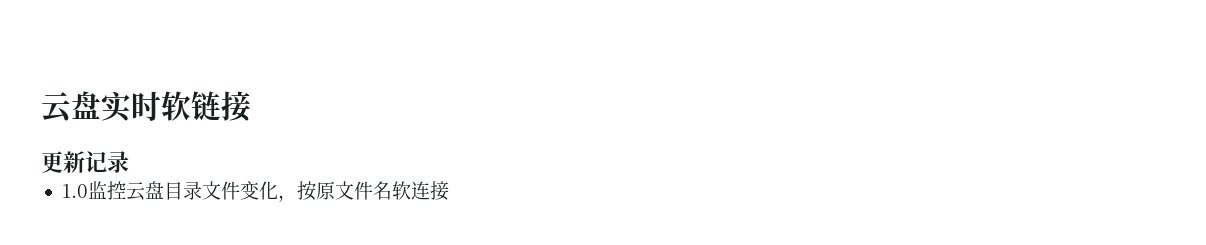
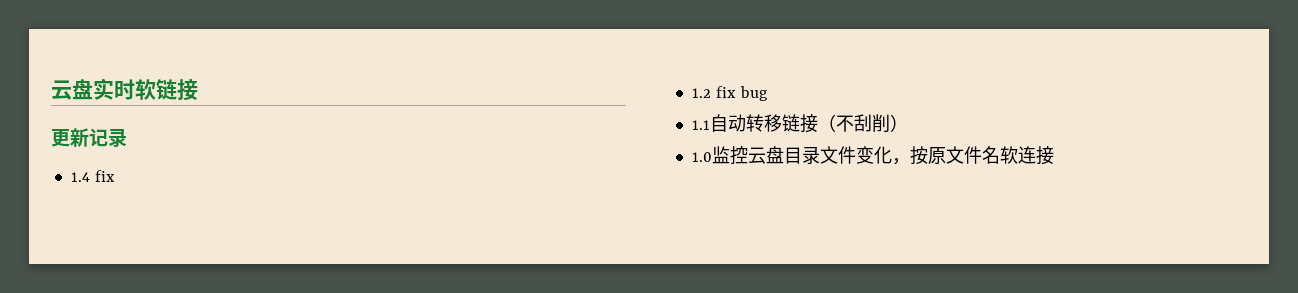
+ 1.4 fix
+ 1.2 fix bug
+ 1.1自动转移链接（不刮削）

